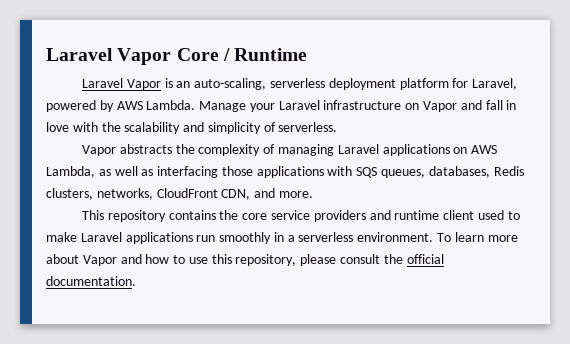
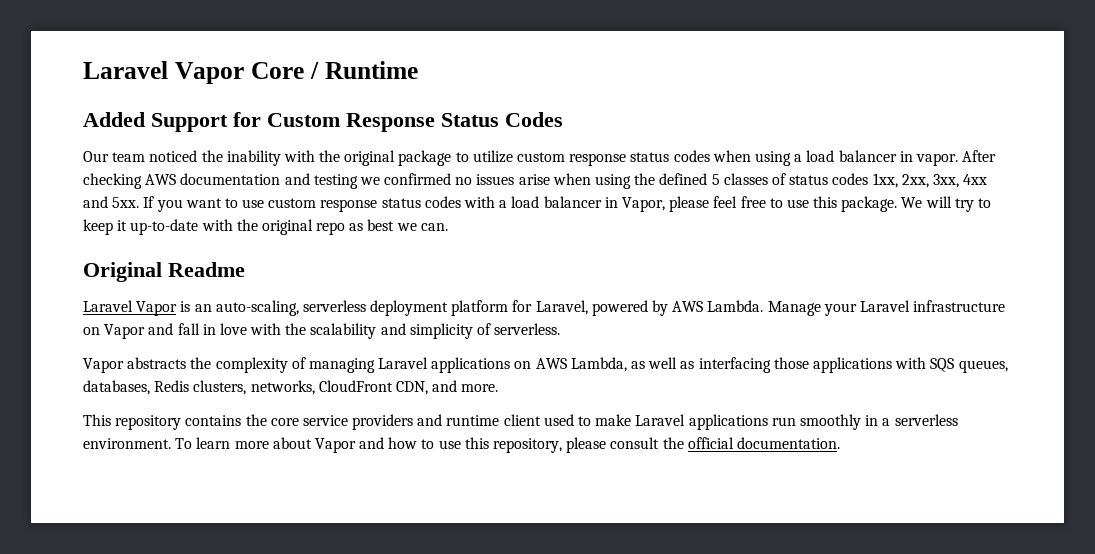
+ Added Support for Custom Response Status Codes
+ Our team noticed the inability with the original package to utilize custom response status codes when using a load balancer in vapor. After checking AWS documentation and testing we confirmed no issues arise when using the defined 5 classes of status codes 1xx, 2xx, 3xx, 4xx and 5xx. If you want to use custom response status codes with a load balancer in Vapor, please feel free to use this package. We will try to keep it up-to-date with the original repo as best we can.
+ Original Readme

